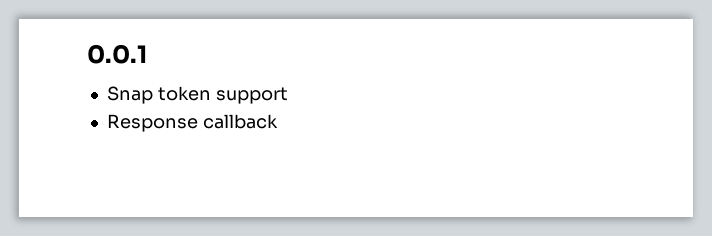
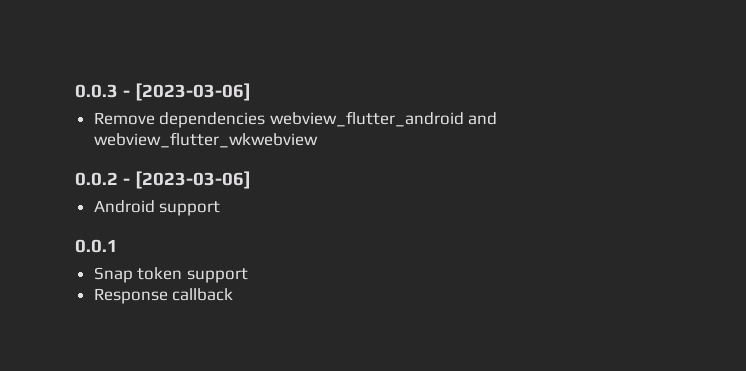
+ 0.0.3 - [2023-03-06]
+ Remove dependencies webview_flutter_android and webview_flutter_wkwebview
+ 0.0.2 - [2023-03-06]
+ Android support

